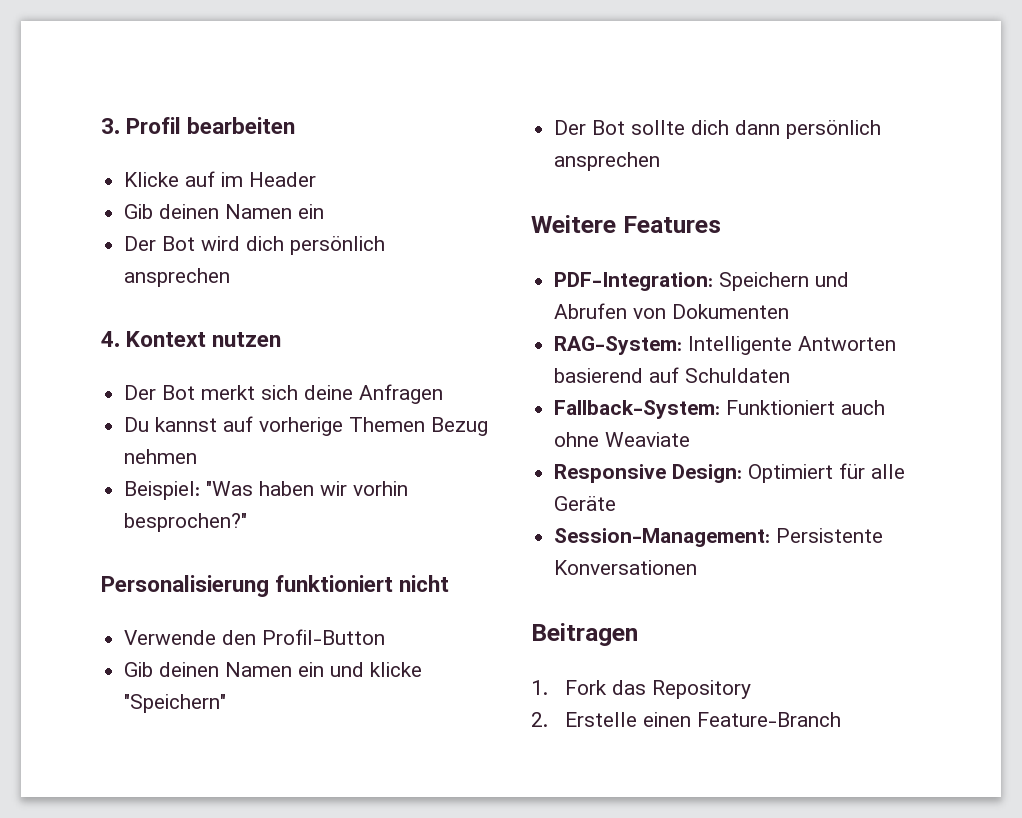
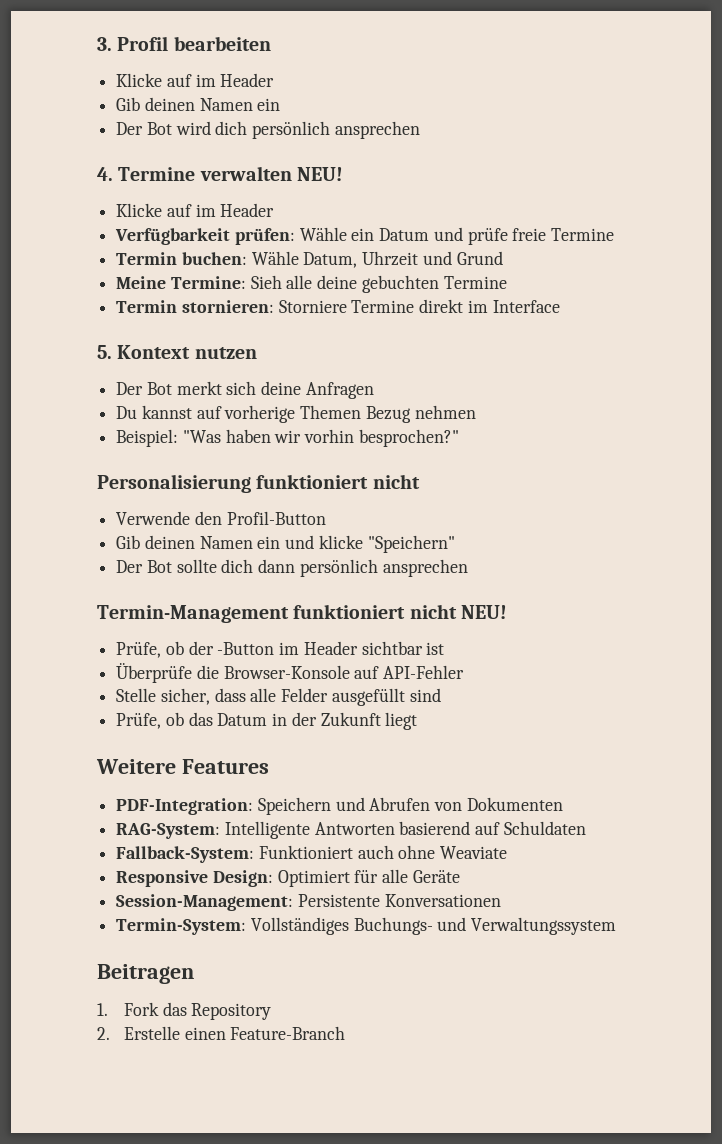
- 4. Kontext nutzen
+ 4. Termine verwalten NEU!
+ Klicke auf im Header
+ Verfügbarkeit prüfen: Wähle ein Datum und prüfe freie Termine
+ Termin buchen: Wähle Datum, Uhrzeit und Grund
+ Meine Termine: Sieh alle deine gebuchten Termine
+ Termin stornieren: Storniere Termine direkt im Interface
+ 5. Kontext nutzen
+ Termin-Management funktioniert nicht NEU!
+ Prüfe, ob der -Button im Header sichtbar ist
+ Überprüfe die Browser-Konsole auf API-Fehler
+ Stelle sicher, dass alle Felder ausgefüllt sind
+ Prüfe, ob das Datum in der Zukunft liegt
+ Termin-System: Vollständiges Buchungs- und Verwaltungssystem

